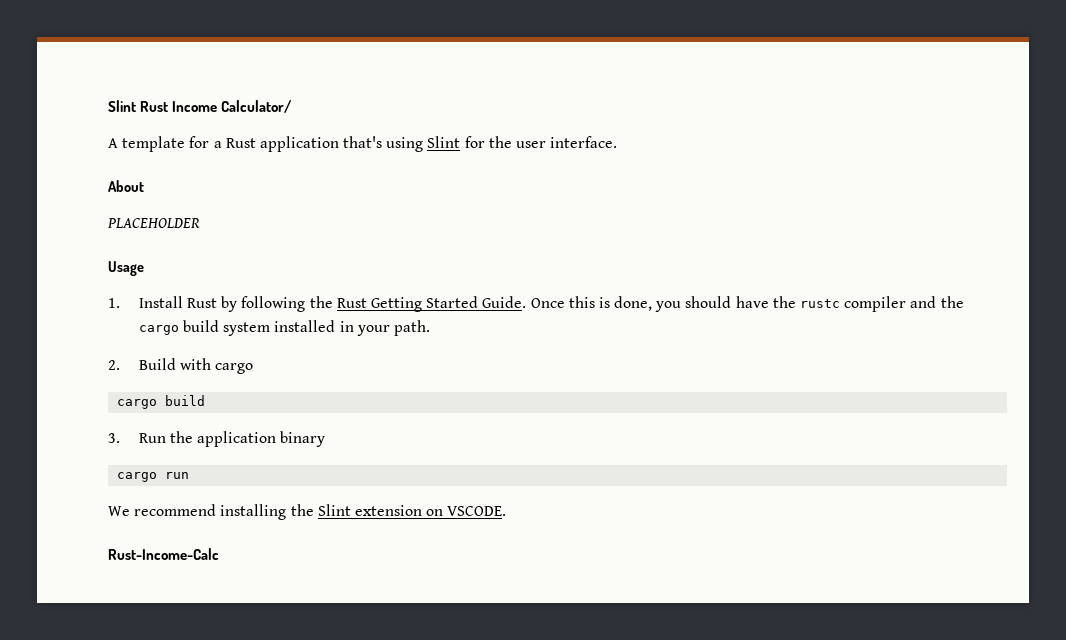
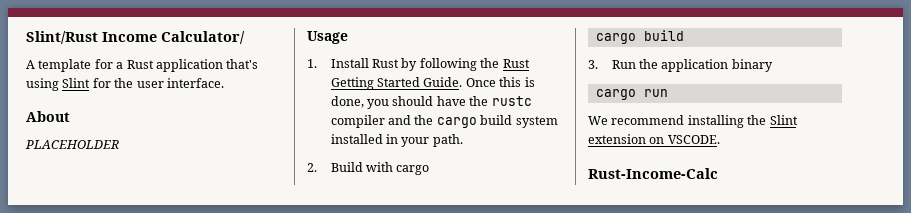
- Slint Rust Income Calculator/
+ Slint/Rust Income Calculator/

